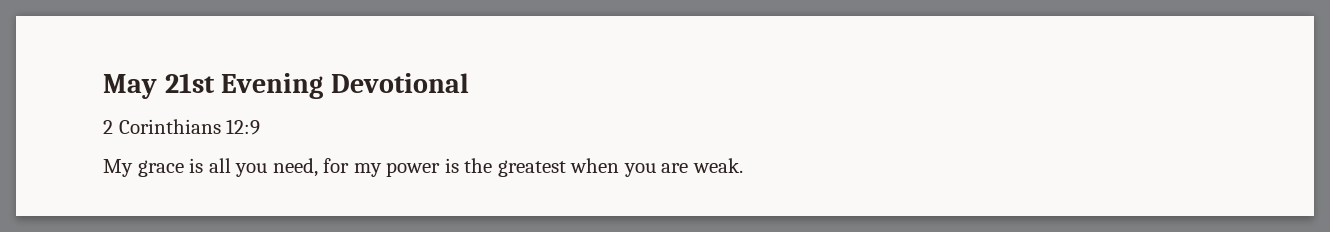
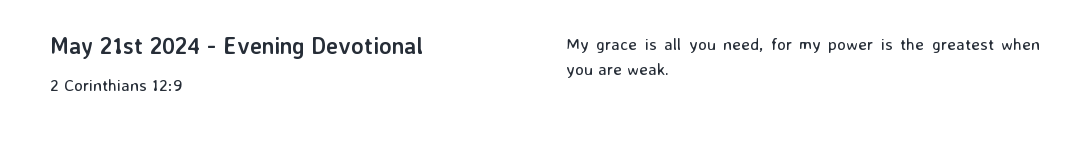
- May 21st Evening Devotional
+ May 21st 2024 - Evening Devotional

